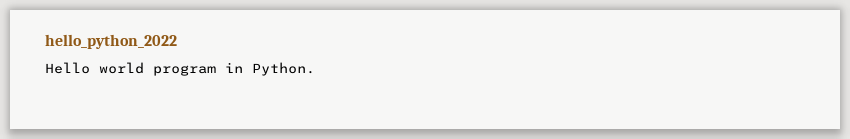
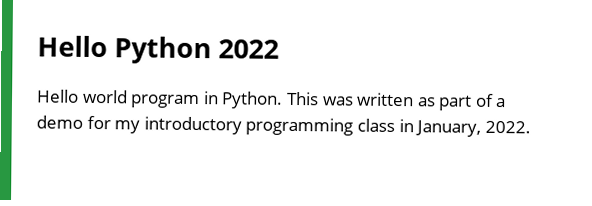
- hello_python_2022
+ Hello Python 2022
+ This was written as part of a demo for my introductory programming class in January, 2022.

